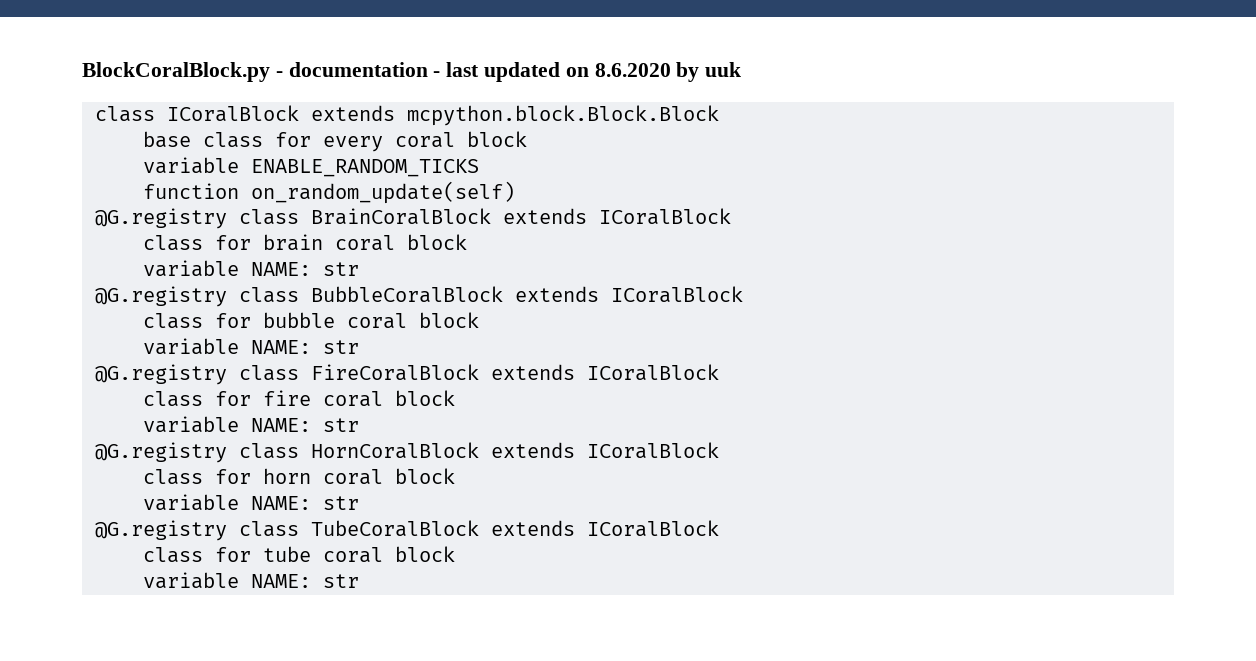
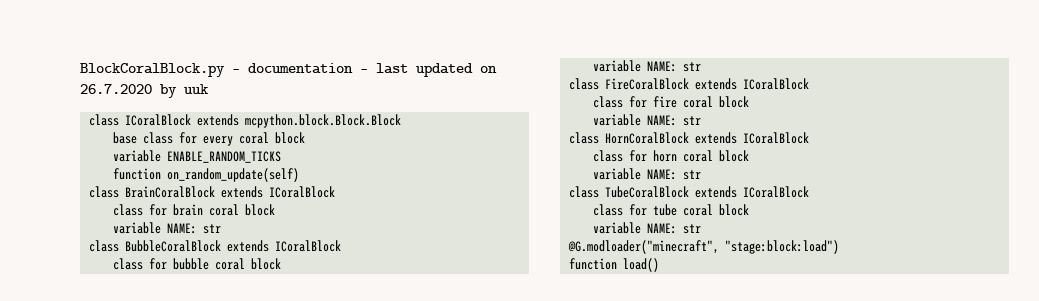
- BlockCoralBlock.py - documentation - last updated on 8.6.2020 by uuk
+ BlockCoralBlock.py - documentation - last updated on 26.7.2020 by uuk
- @G.registry class BrainCoralBlock extends ICoralBlock
+ class BrainCoralBlock extends ICoralBlock
- @G.registry class BubbleCoralBlock extends ICoralBlock
+ class BubbleCoralBlock extends ICoralBlock
- @G.registry class FireCoralBlock extends ICoralBlock
+ class FireCoralBlock extends ICoralBlock
- @G.registry class HornCoralBlock extends ICoralBlock
+ class HornCoralBlock extends ICoralBlock
- @G.registry class TubeCoralBlock extends ICoralBlock
+ class TubeCoralBlock extends ICoralBlock
+ @G.modloader("minecraft", "stage:block:load")
+ function load()

